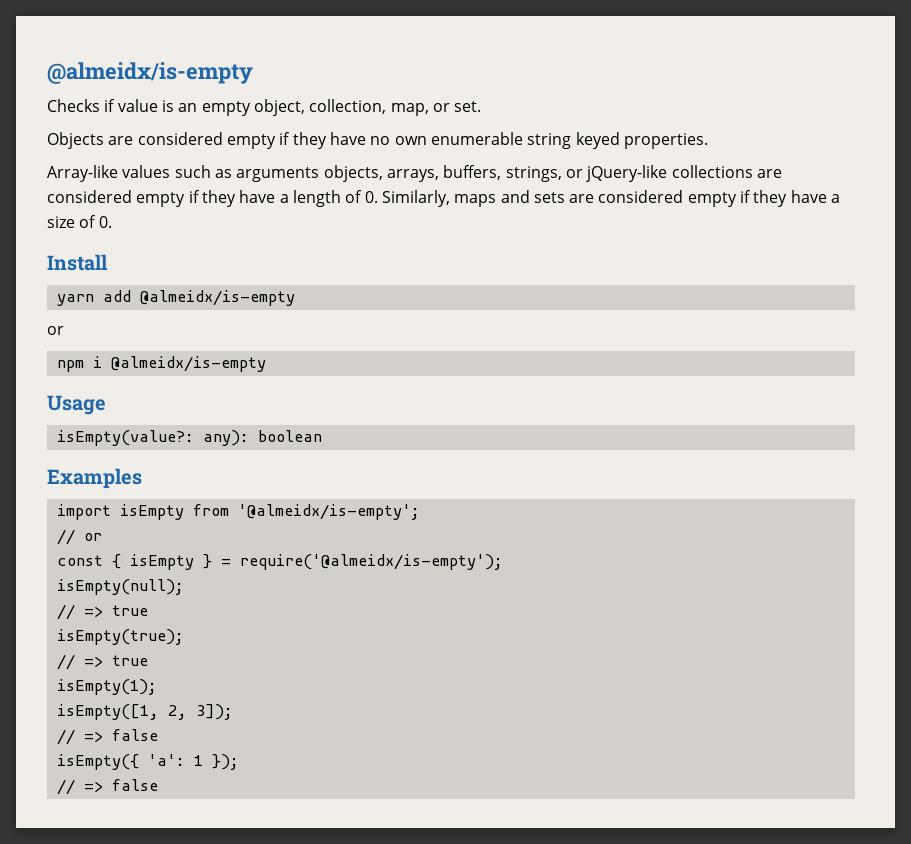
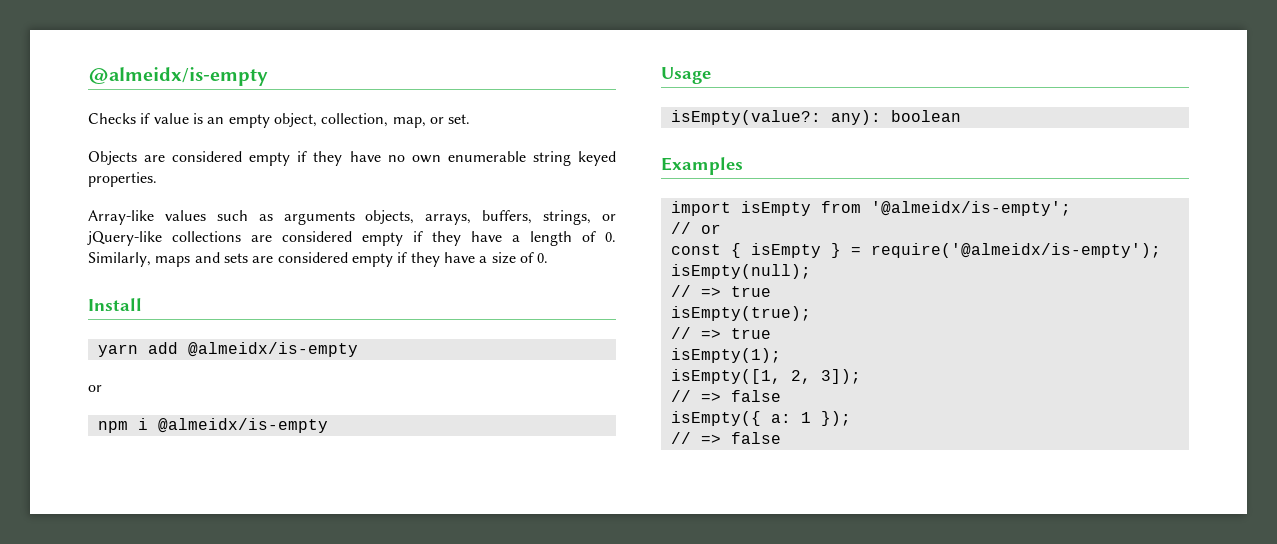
- isEmpty({ 'a': 1 });
+ isEmpty({ a: 1 });

